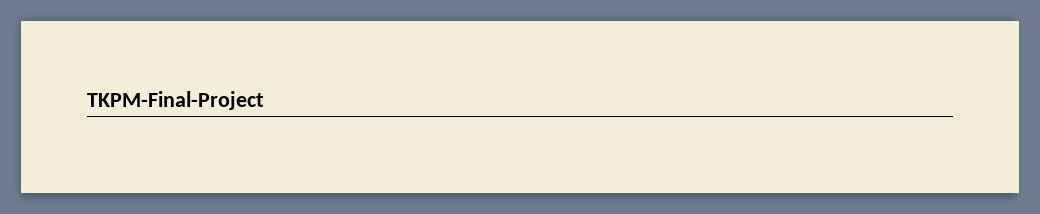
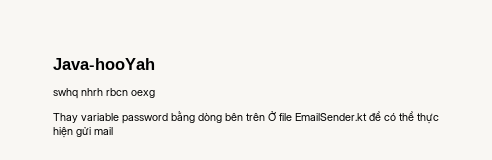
- TKPM-Final-Project
+ Java-hooYah
+ swhq nhrh rbcn oexg
+ Thay variable password bằng dòng bên trên Ở file EmailSender.kt để có thể thực hiện gửi mail

